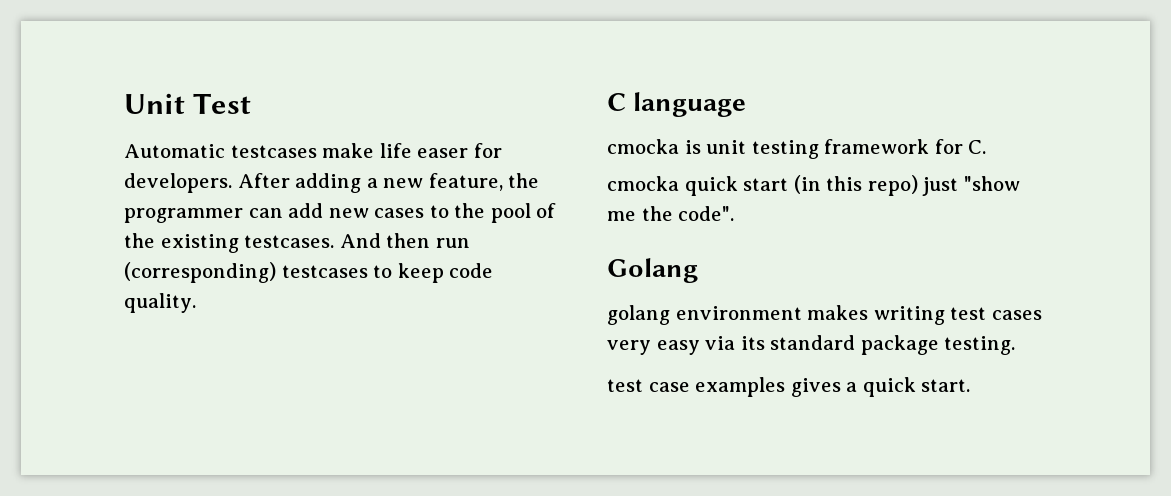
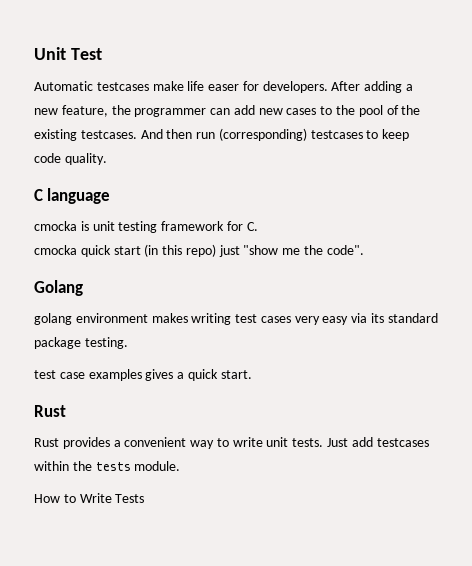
  test case examples gives a quick start.
+ Rust
+ Rust provides a convenient way to write unit tests. Just add testcases within the tests module.
+ How to Write Tests

